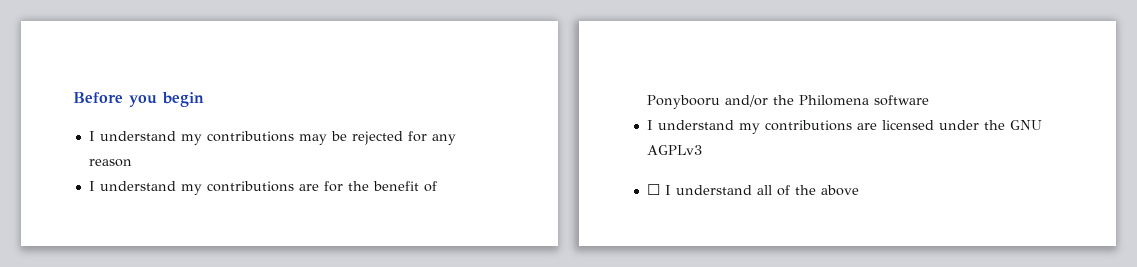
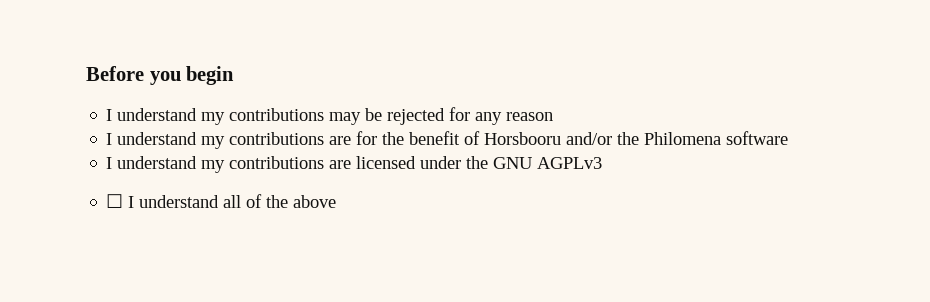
- I understand my contributions are for the benefit of Ponybooru and/or the Philomena software
+ I understand my contributions are for the benefit of Horsbooru and/or the Philomena software

